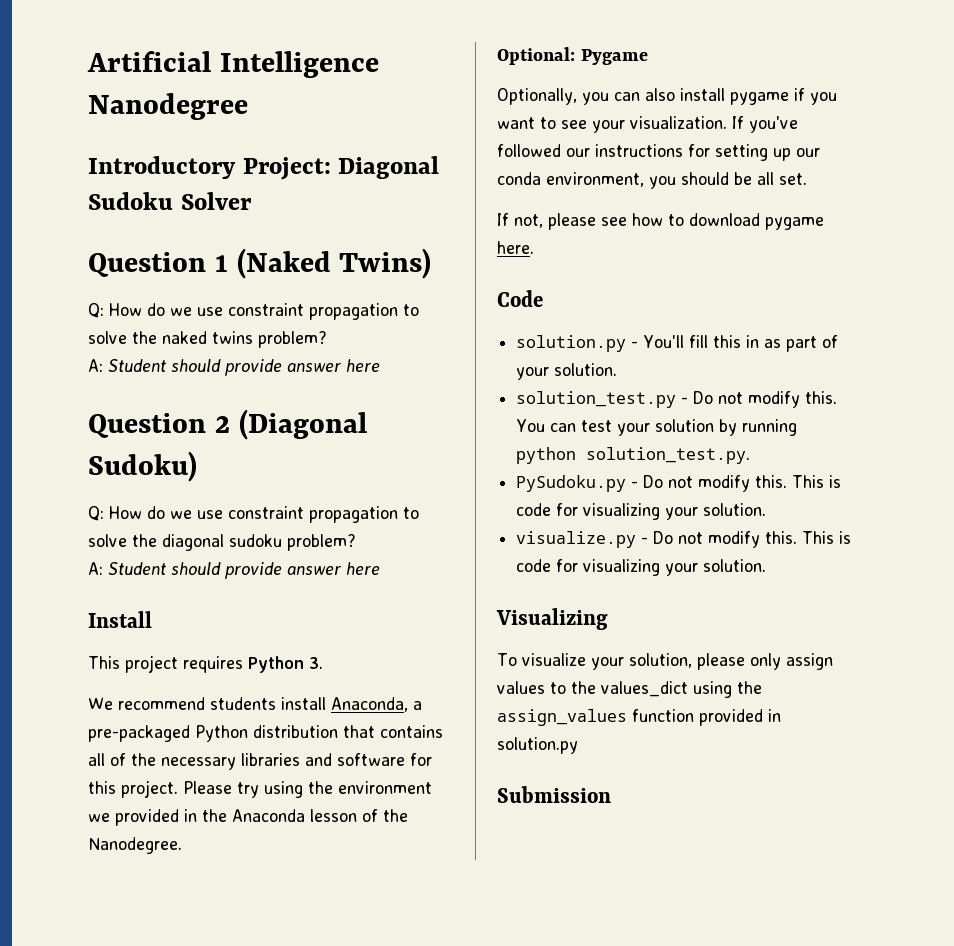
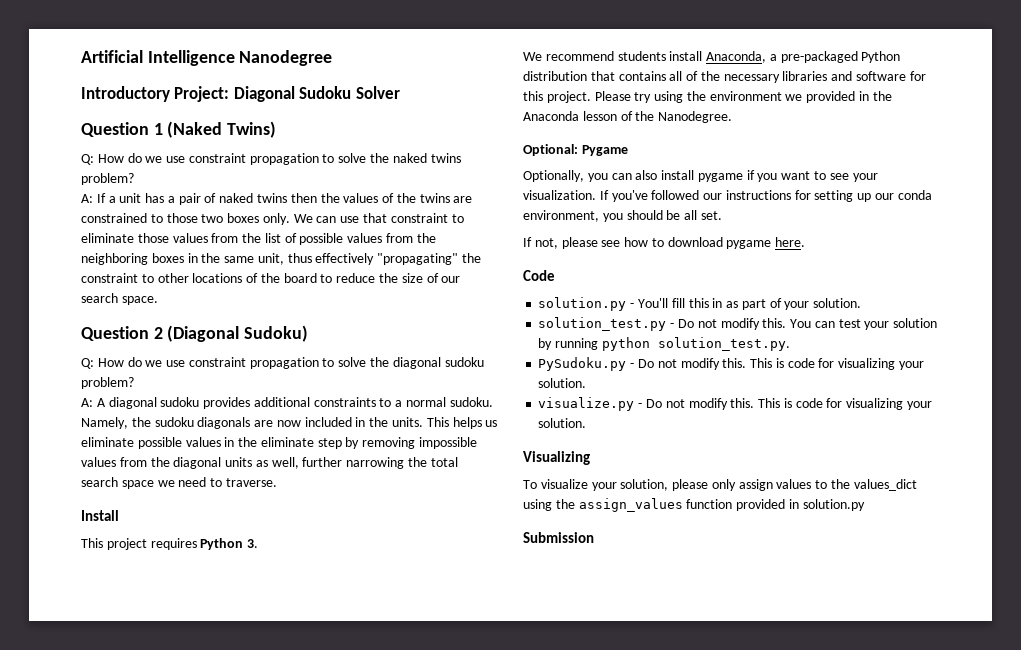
  Q: How do we use constraint propagation to solve the naked twins problem?
- A: Student should provide answer here
+ A: If a unit has a pair of naked twins then the values of the twins are constrained to those two boxes only. We can use that constraint to eliminate those values from the list of possible values from the neighboring boxes in the same unit, thus effectively "propagating" the constraint to other locations of the board to reduce the size of our search space.
  Q: How do we use constraint propagation to solve the diagonal sudoku problem?
- A: Student should provide answer here
+ A: A diagonal sudoku provides additional constraints to a normal sudoku. Namely, the sudoku diagonals are now included in the units. This helps us eliminate possible values in the eliminate step by removing impossible values from the diagonal units as well, further narrowing the total search space we need to traverse.

